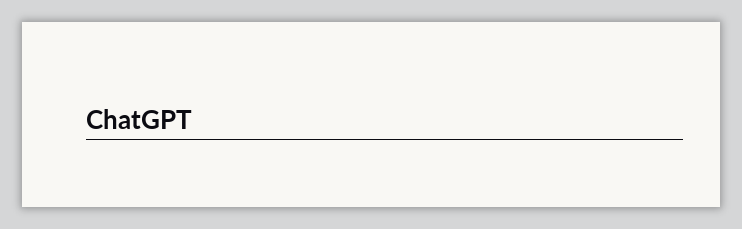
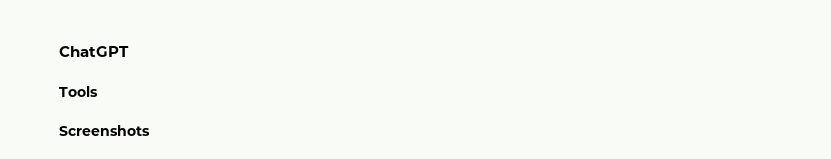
+ Tools
+ Screenshots

